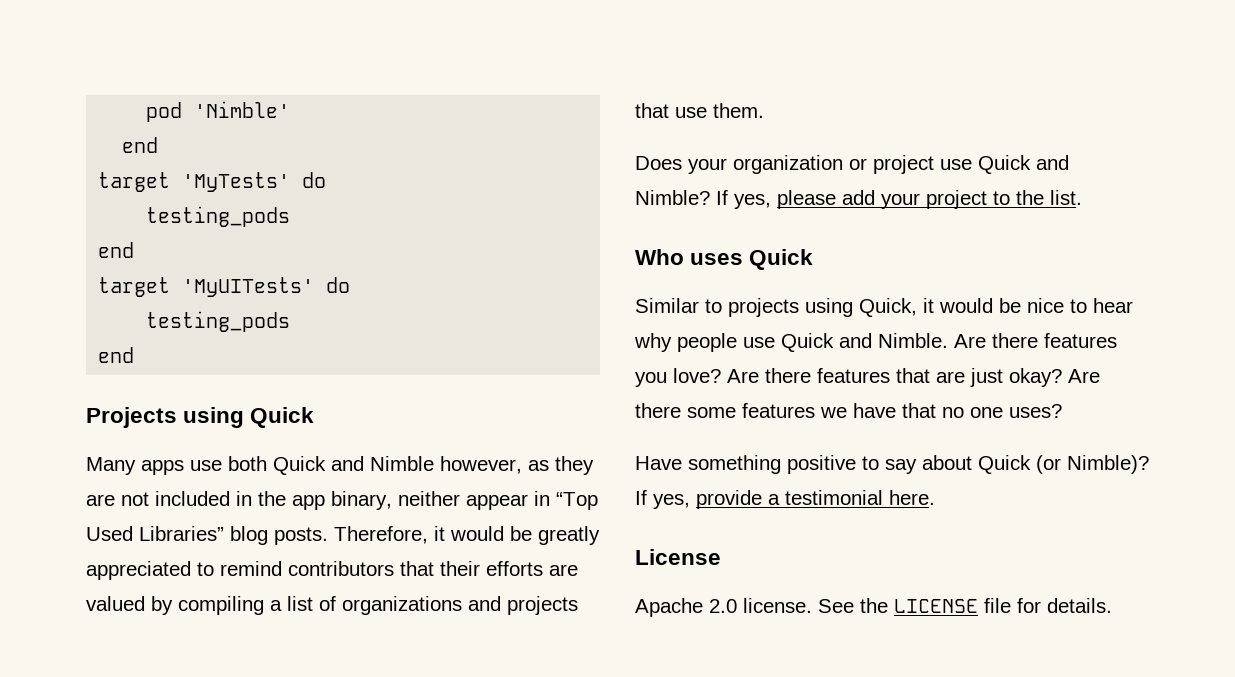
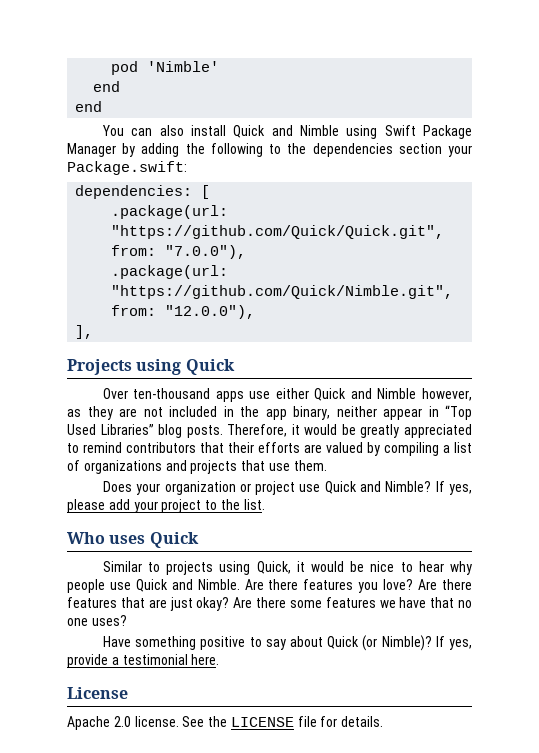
  pod 'Nimble'
  end
- target 'MyTests' do
- testing_pods
  end
- target 'MyUITests' do
- testing_pods
- end
+ You can also install Quick and Nimble using Swift Package Manager by adding the following to the dependencies section your Package.swift:
+ dependencies: [
+ .package(url: "https://github.com/Quick/Quick.git", from: "7.0.0"),
+ .package(url: "https://github.com/Quick/Nimble.git", from: "12.0.0"),
+ ],
- Many apps use both Quick and Nimble however, as they are not included in the app binary, neither appear in “Top Used Libraries” blog posts.
+ Over ten-thousand apps use either Quick and Nimble however, as they are not included in the app binary, neither appear in “Top Used Libraries” blog posts.

